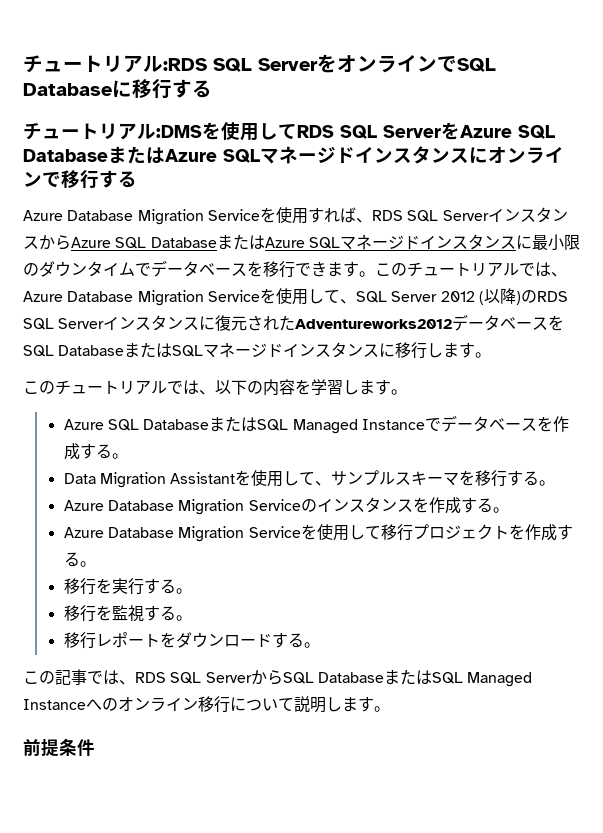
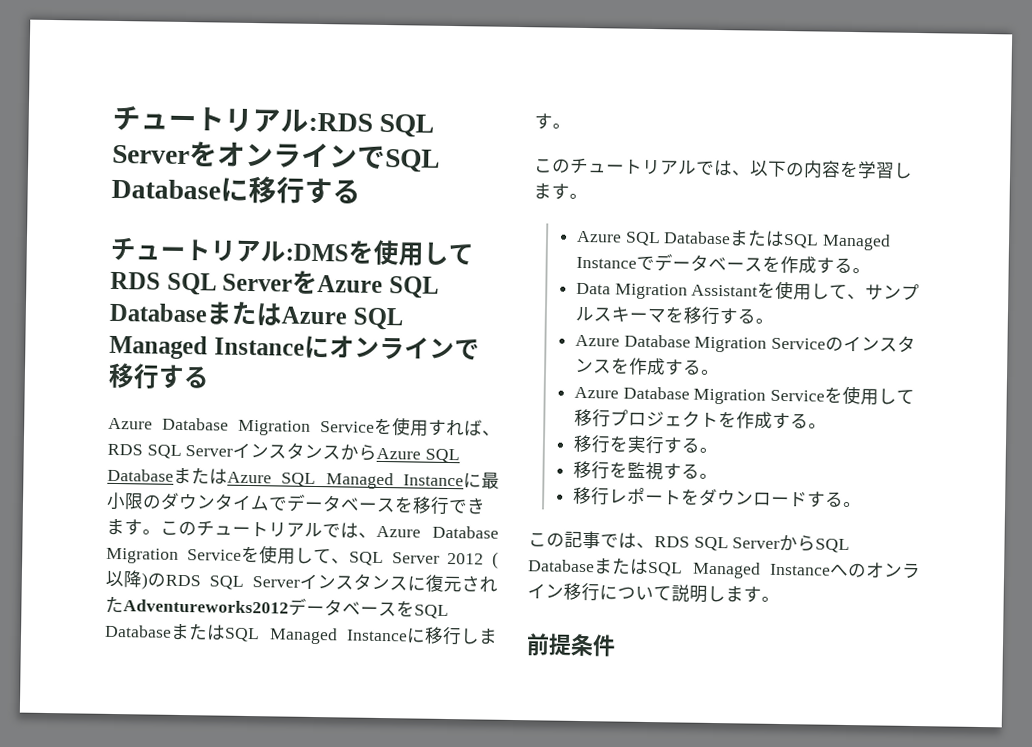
- チュートリアル:DMSを使用してRDS SQL ServerをAzure SQL DatabaseまたはAzure SQLマネージドインスタンスにオンラインで移行する
+ チュートリアル:DMSを使用してRDS SQL ServerをAzure SQL DatabaseまたはAzure SQL Managed Instanceにオンラインで移行する
- Azure Database Migration Serviceを使用すれば、RDS SQL ServerインスタンスからAzure SQL DatabaseまたはAzure SQLマネージドインスタンスに最小限のダウンタイムでデータベースを移行できます。
+ Azure Database Migration Serviceを使用すれば、RDS SQL ServerインスタンスからAzure SQL DatabaseまたはAzure SQL Managed Instanceに最小限のダウンタイムでデータベースを移行できます。
- このチュートリアルでは、Azure Database Migration Serviceを使用して、SQL Server 2012 (以降)のRDS SQL Serverインスタンスに復元されたAdventureworks2012データベースをSQL DatabaseまたはSQLマネージドインスタンスに移行します。
+ このチュートリアルでは、Azure Database Migration Serviceを使用して、SQL Server 2012 (以降)のRDS SQL Serverインスタンスに復元されたAdventureworks2012データベースをSQL DatabaseまたはSQL Managed Instanceに移行します。

